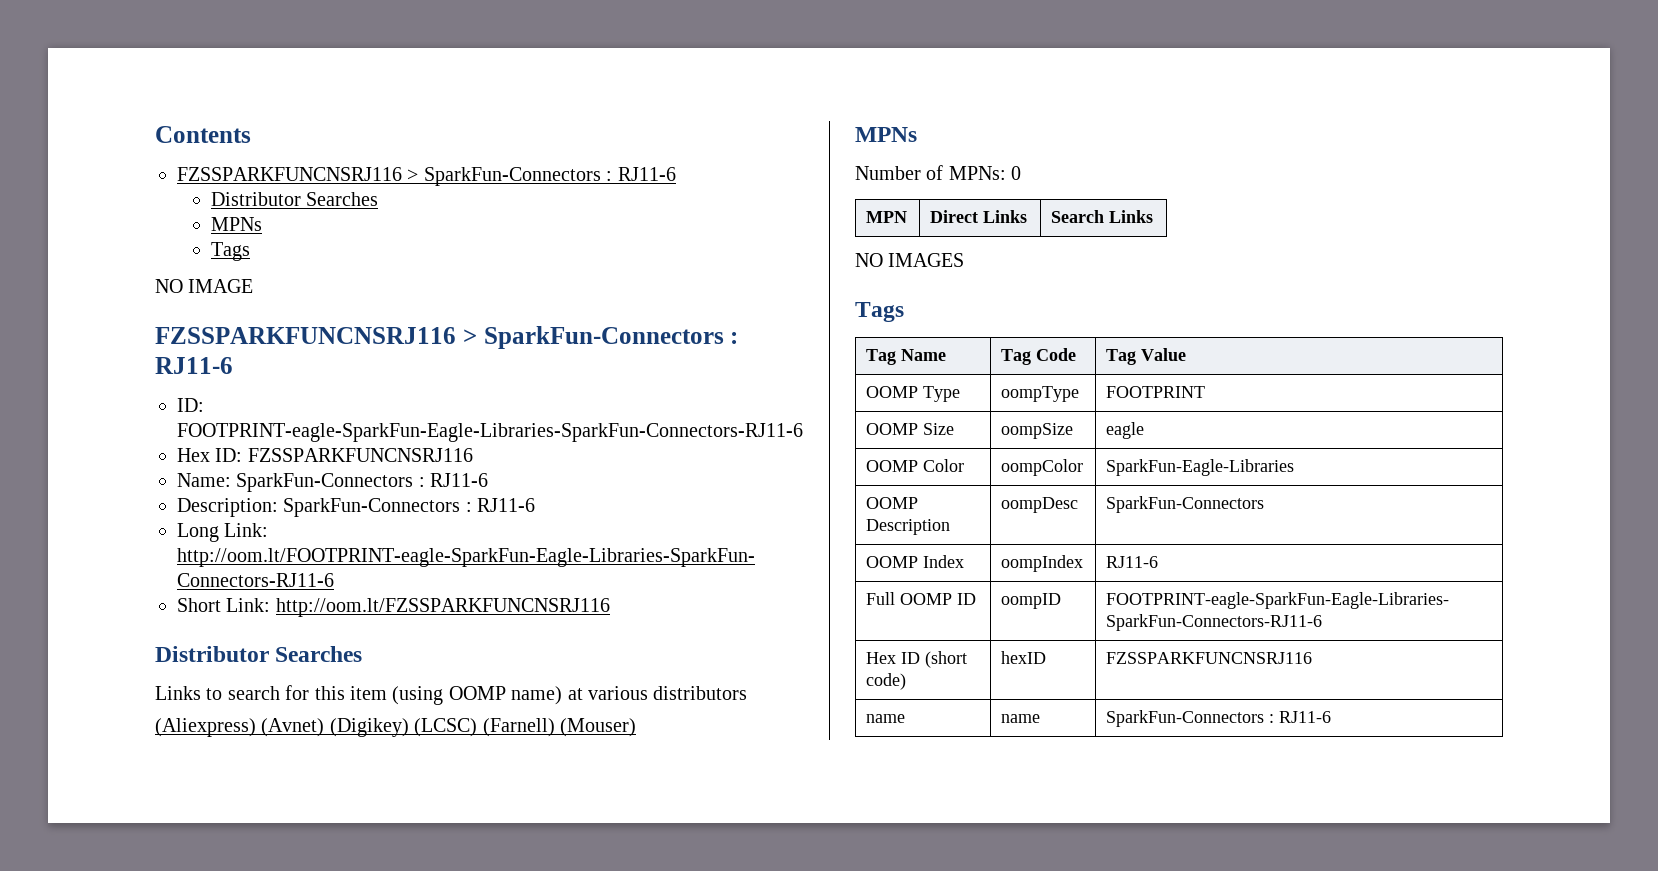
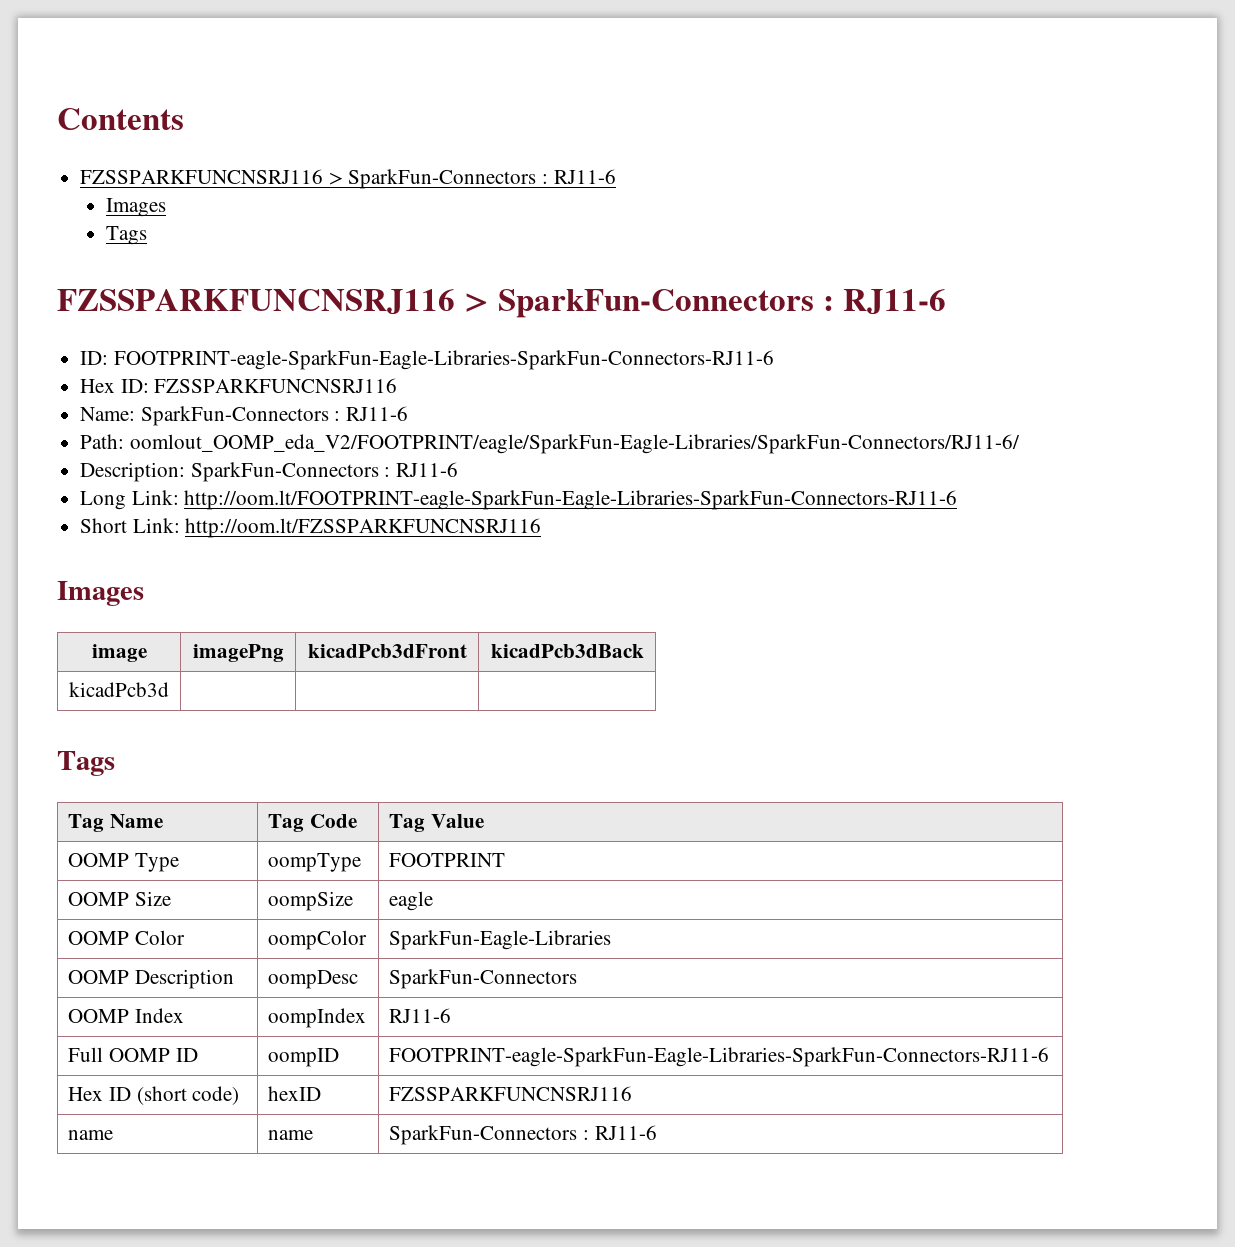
  Contents
  FZSSPARKFUNCNSRJ116 > SparkFun-Connectors : RJ11-6
- Distributor Searches
- MPNs
+ Images
  Tags
- NO IMAGE
+ Path: oomlout_OOMP_eda_V2/FOOTPRINT/eagle/SparkFun-Eagle-Libraries/SparkFun-Connectors/RJ11-6/
  Short Link: http://oom.lt/FZSSPARKFUNCNSRJ116
- Distributor Searches
- Links to search for this item (using OOMP name) at various distributors
- (Aliexpress) (Avnet) (Digikey) (LCSC) (Farnell) (Mouser)
- MPNs
- Number of MPNs: 0
- MPN | Direct Links | Search Links
- NO IMAGES
+ Images
+ image | imagePng | kicadPcb3dFront | kicadPcb3dBack
+ kicadPcb3d | | |

